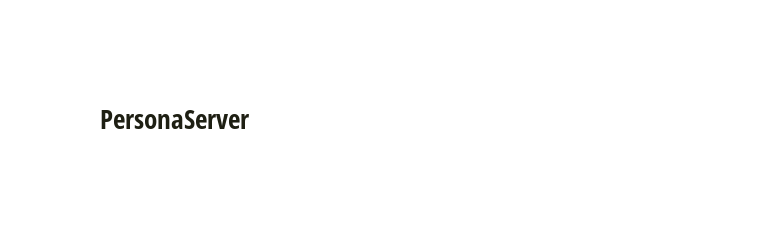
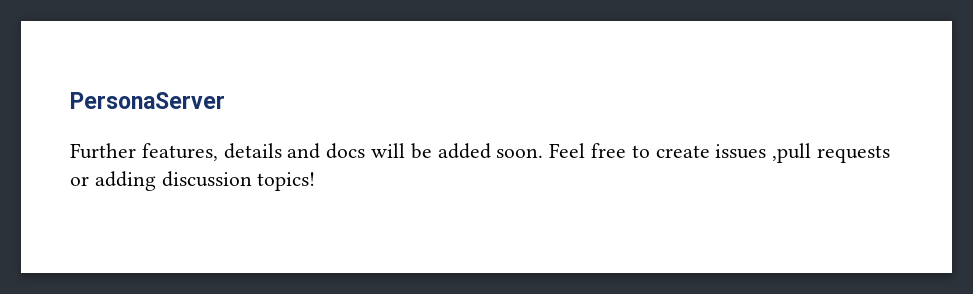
+ Further features, details and docs will be added soon. Feel free to create issues ,pull requests or adding discussion topics!

